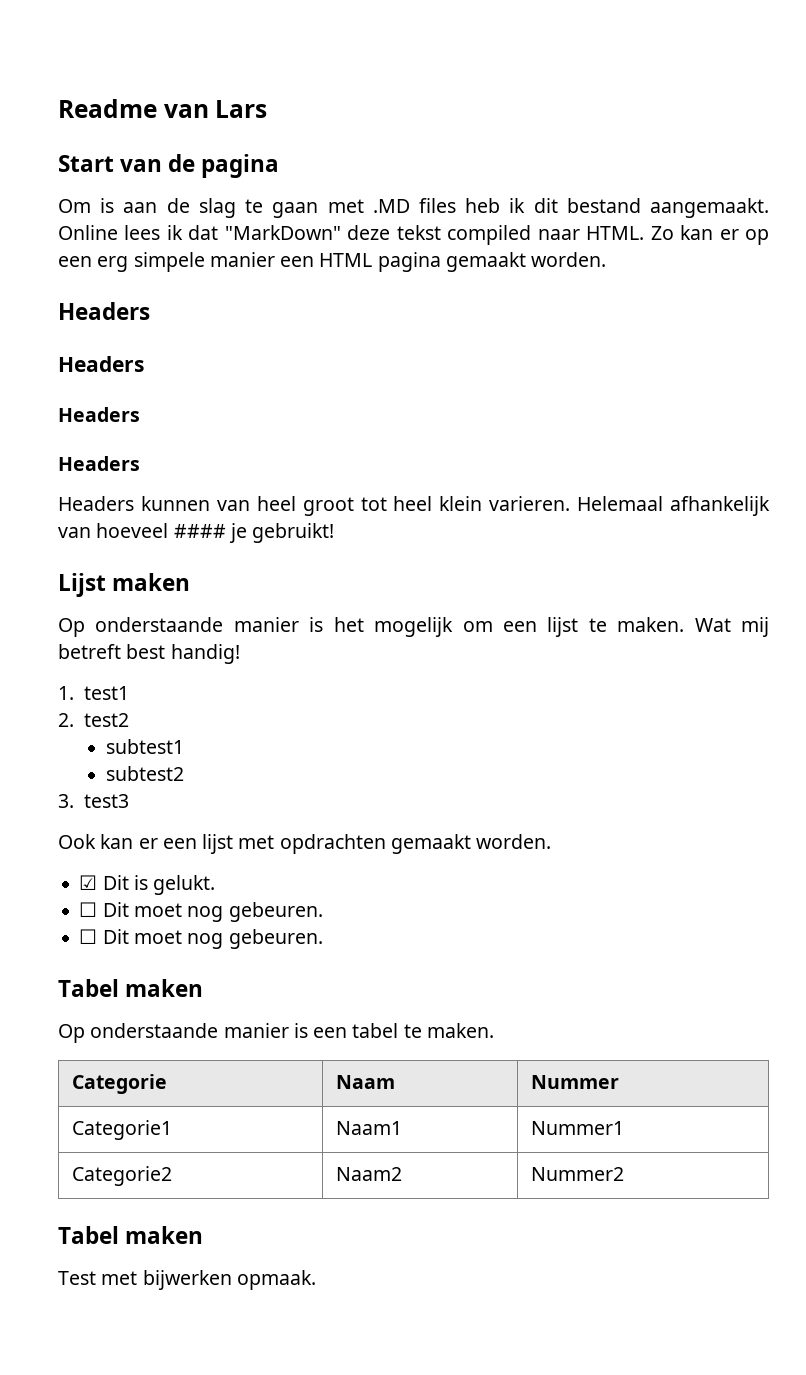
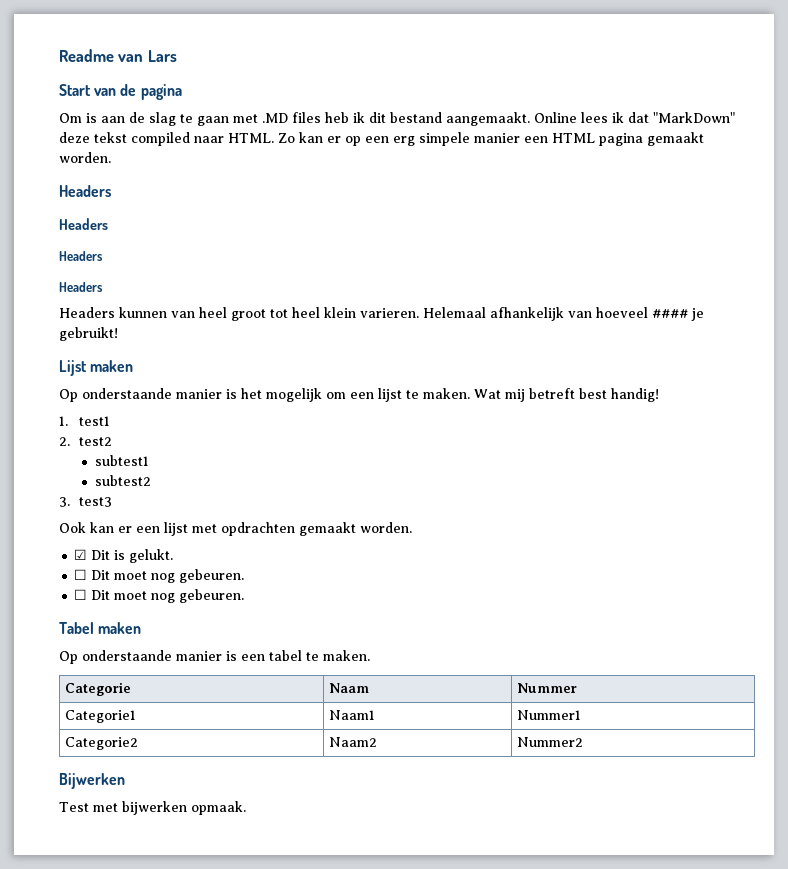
  Categorie2 | Naam2 | Nummer2
- Tabel maken
+ Bijwerken

